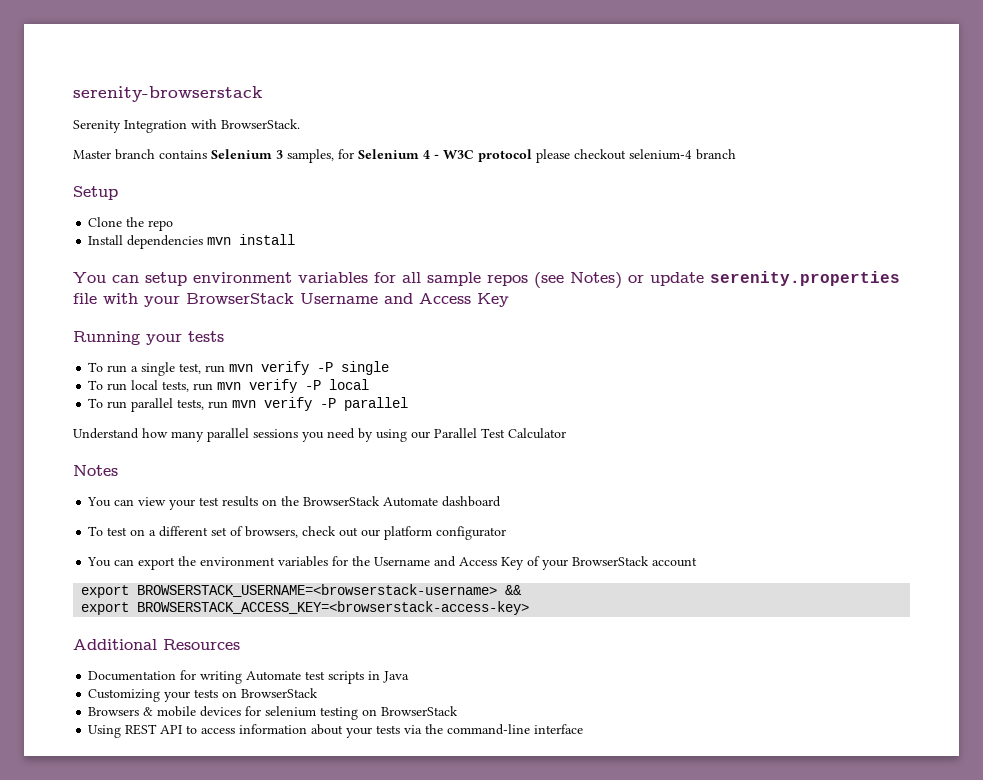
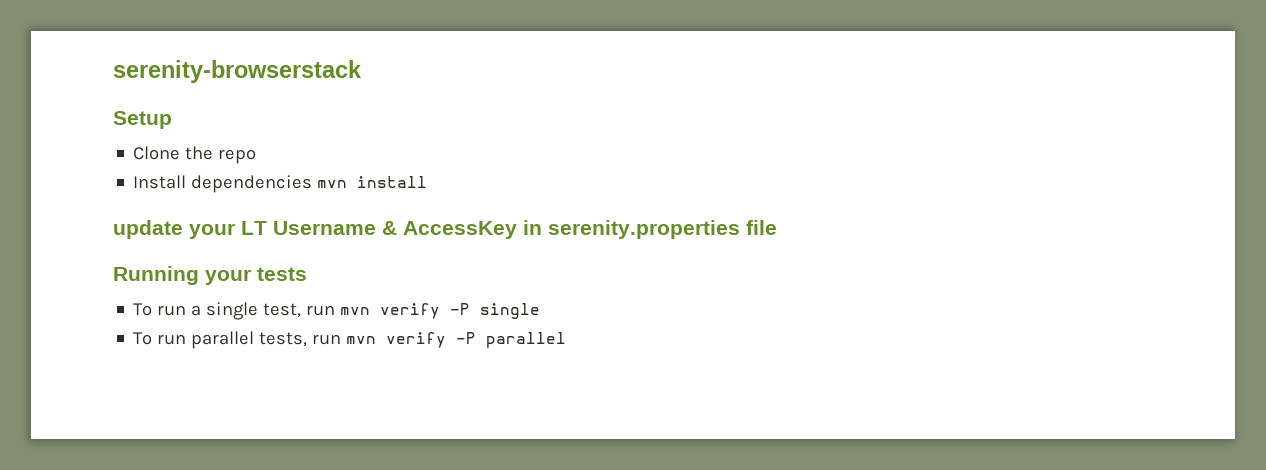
- Serenity Integration with BrowserStack.
- Master branch contains Selenium 3 samples, for Selenium 4 - W3C protocol please checkout selenium-4 branch
- You can setup environment variables for all sample repos (see Notes) or update serenity.properties file with your BrowserStack Username and Access Key
+ update your LT Username & AccessKey in serenity.properties file
- To run local tests, run mvn verify -P local
- Understand how many parallel sessions you need by using our Parallel Test Calculator
- Notes
- You can view your test results on the BrowserStack Automate dashboard
- To test on a different set of browsers, check out our platform configurator
- You can export the environment variables for the Username and Access Key of your BrowserStack account
- export BROWSERSTACK_USERNAME=<browserstack-username> &&
- export BROWSERSTACK_ACCESS_KEY=<browserstack-access-key>
- Additional Resources
- Documentation for writing Automate test scripts in Java
- Customizing your tests on BrowserStack
- Browsers & mobile devices for selenium testing on BrowserStack
- Using REST API to access information about your tests via the command-line interface

